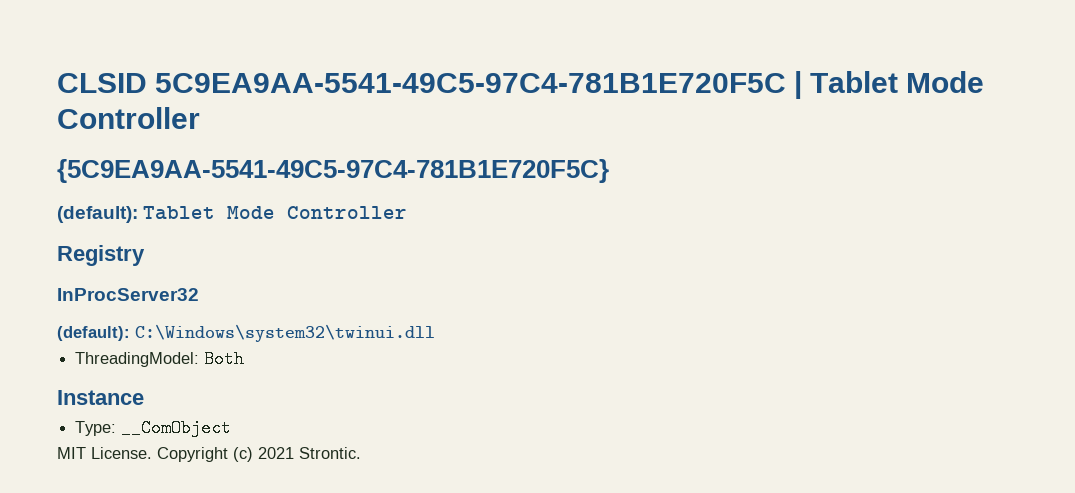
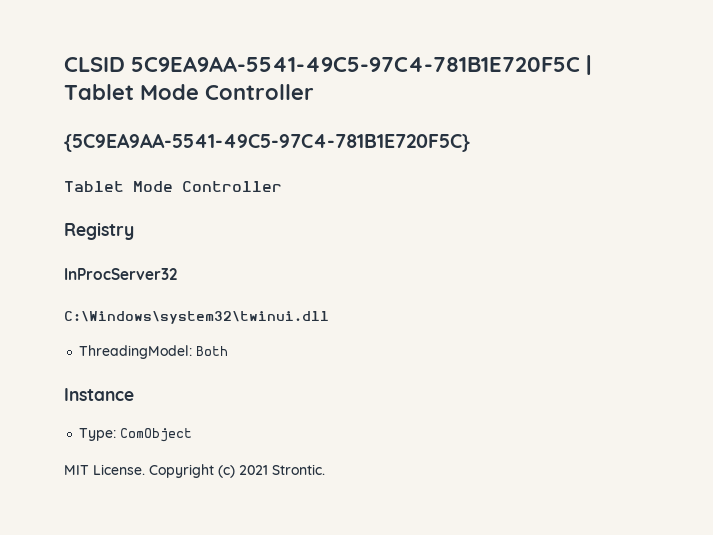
  {5C9EA9AA-5541-49C5-97C4-781B1E720F5C}
- (default): Tablet Mode Controller
+ Tablet Mode Controller
- (default): C:\Windows\system32\twinui.dll
+ C:\Windows\system32\twinui.dll
- Type: __ComObject
+ Type: ComObject

